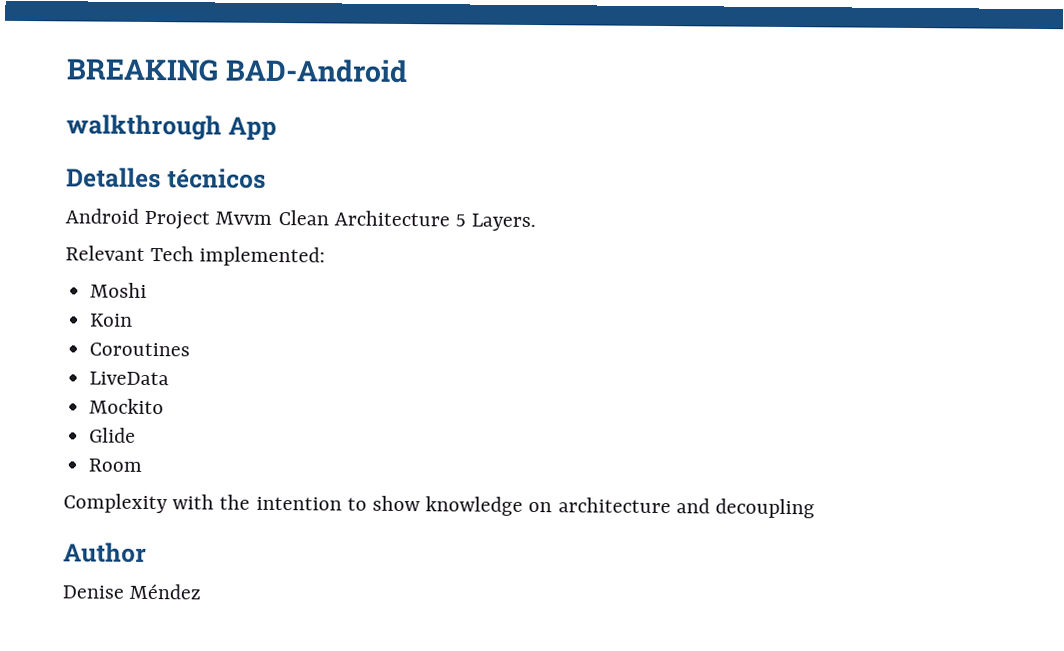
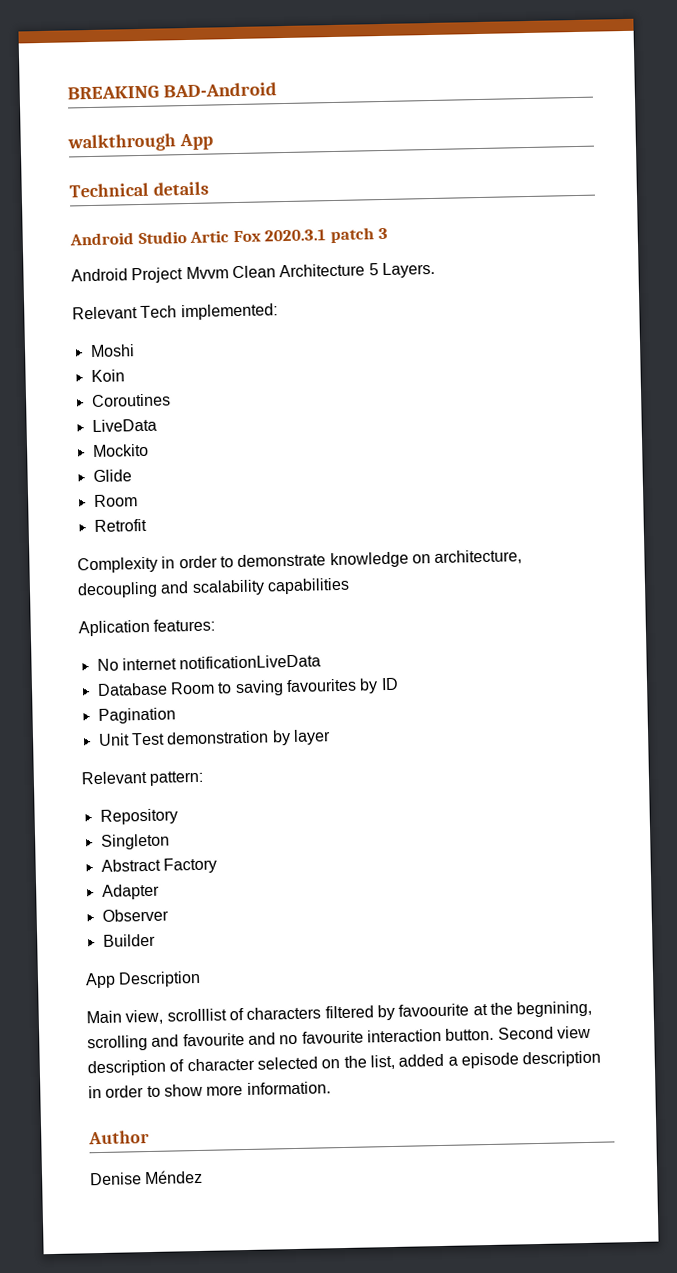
- Detalles técnicos
+ Technical details
+ Android Studio Artic Fox 2020.3.1 patch 3
+ Retrofit
- Complexity with the intention to show knowledge on architecture and decoupling
+ Complexity in order to demonstrate knowledge on architecture, decoupling and scalability capabilities
+ Aplication features:
+ No internet notificationLiveData
+ Database Room to saving favourites by ID
+ Pagination
+ Unit Test demonstration by layer
+ Relevant pattern:
+ Repository
+ Singleton
+ Abstract Factory
+ Adapter
+ Observer
+ Builder
+ App Description
+ Main view, scrolllist of characters filtered by favoourite at the begnining, scrolling and favourite and no favourite interaction button. Second view description of character selected on the list, added a episode description in order to show more information.

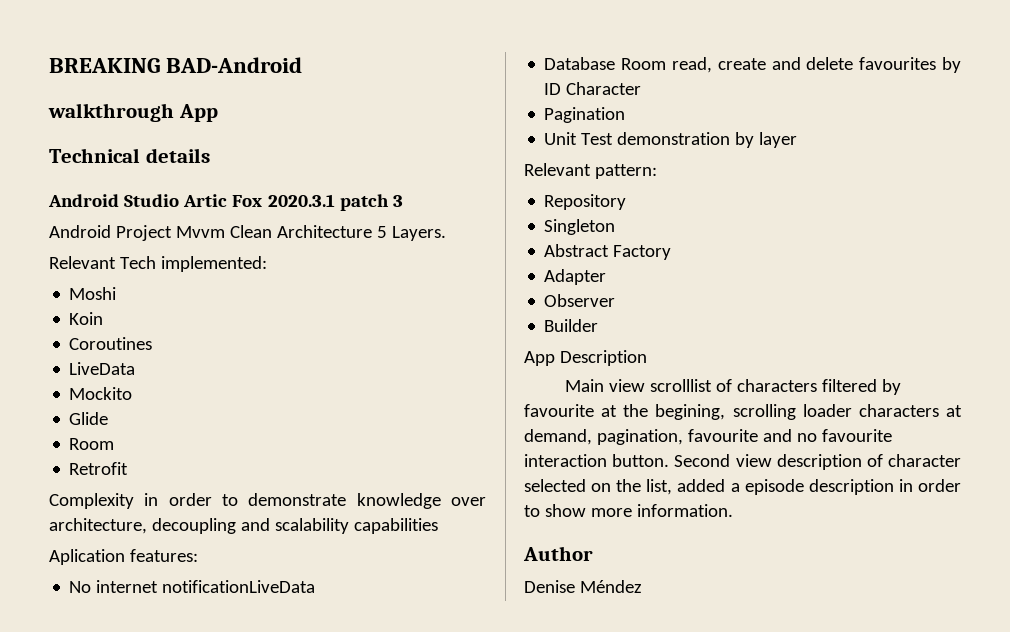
- Complexity in order to demonstrate knowledge on architecture, decoupling and scalability capabilities
+ Complexity in order to demonstrate knowledge over architecture, decoupling and scalability capabilities
- Database Room to saving favourites by ID
+ Database Room read, create and delete favourites by ID Character
- Main view, scrolllist of characters filtered by favoourite at the begnining, scrolling and favourite and no favourite interaction button.
+ Main view scrolllist of characters filtered by favourite at the begining, scrolling loader characters at demand, pagination, favourite and no favourite interaction button.

